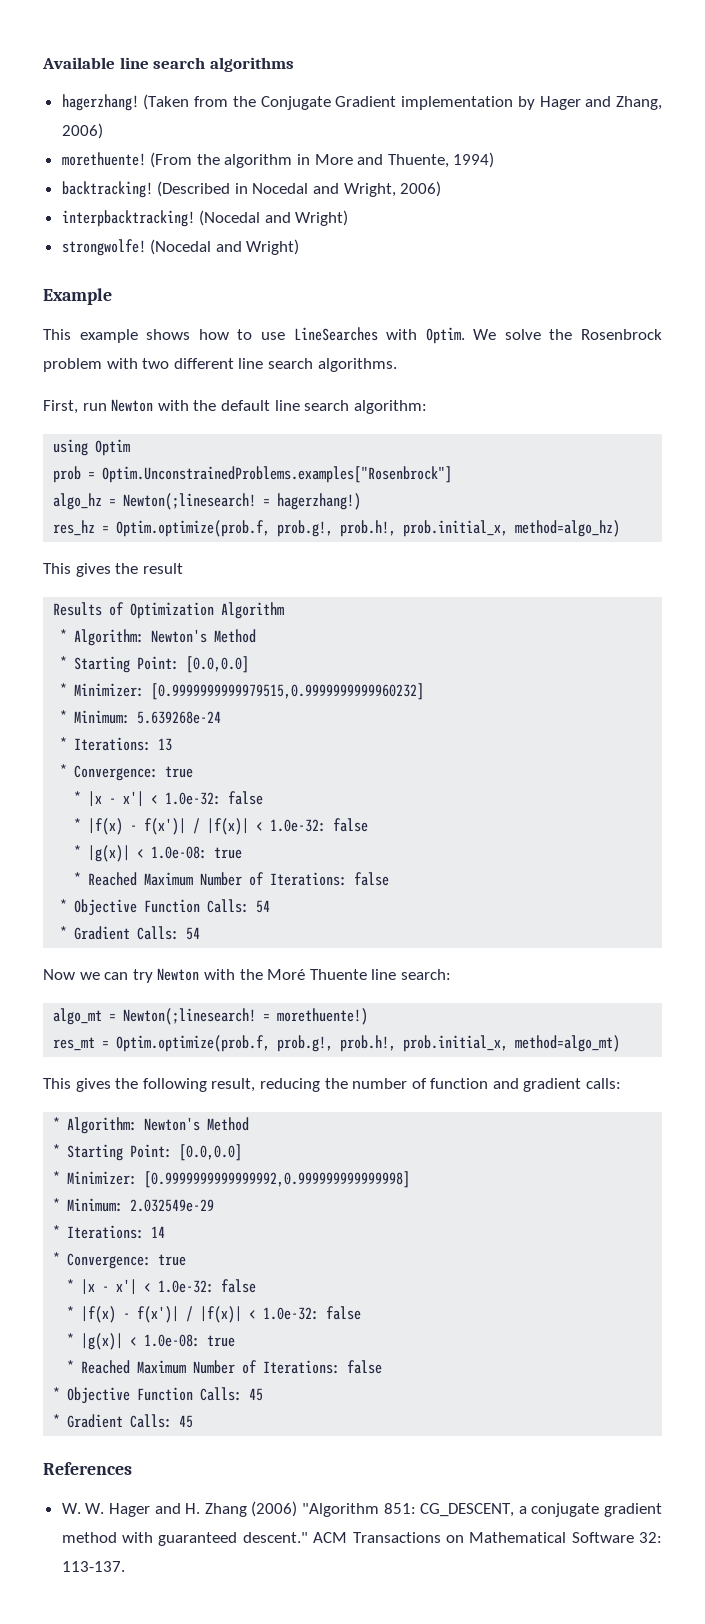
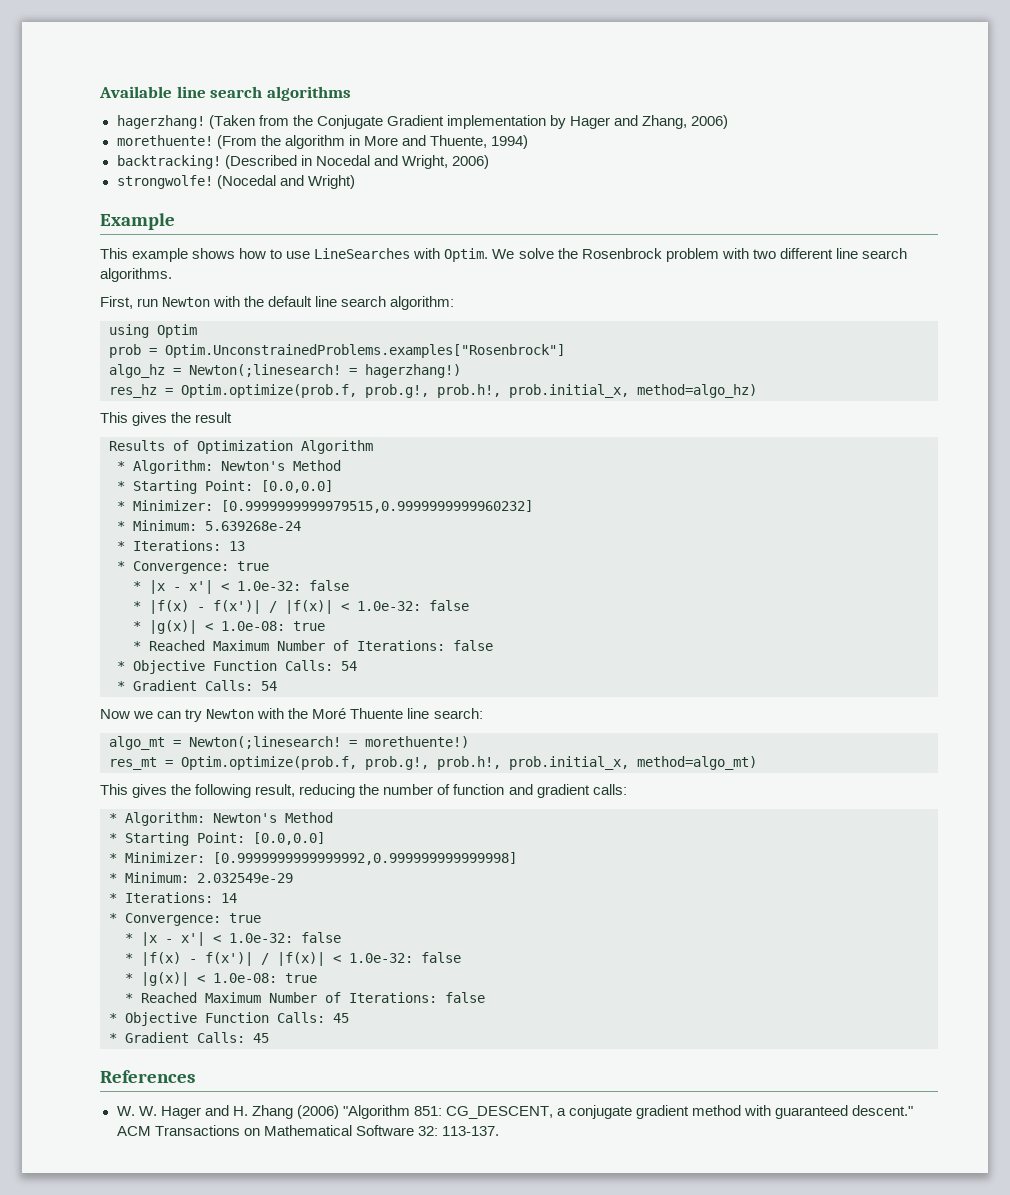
- interpbacktracking! (Nocedal and Wright)

